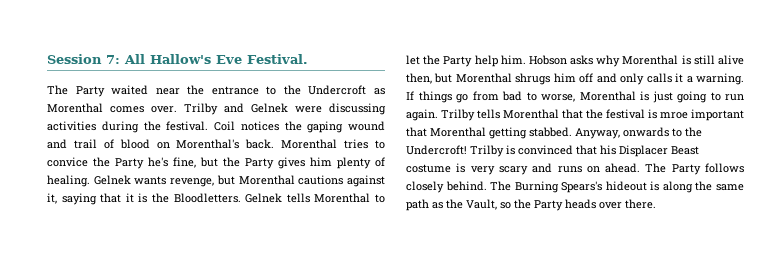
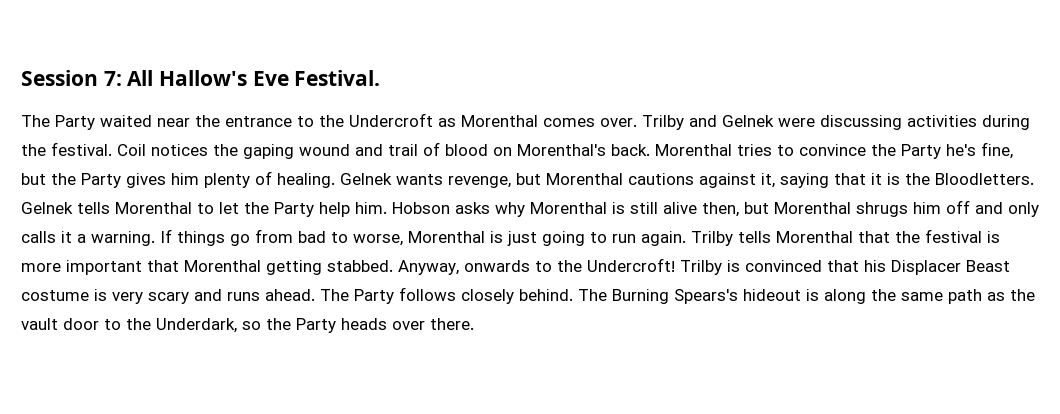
- Morenthal tries to convice the Party he's fine, but the Party gives him plenty of healing.
+ Morenthal tries to convince the Party he's fine, but the Party gives him plenty of healing.
- Trilby tells Morenthal that the festival is mroe important that Morenthal getting stabbed.
+ Trilby tells Morenthal that the festival is more important that Morenthal getting stabbed.
- Trilby is convinced that his Displacer Beast costume is very scary and runs on ahead.
+ Trilby is convinced that his Displacer Beast costume is very scary and runs ahead.
- The Burning Spears's hideout is along the same path as the Vault, so the Party heads over there.
+ The Burning Spears's hideout is along the same path as the vault door to the Underdark, so the Party heads over there.

